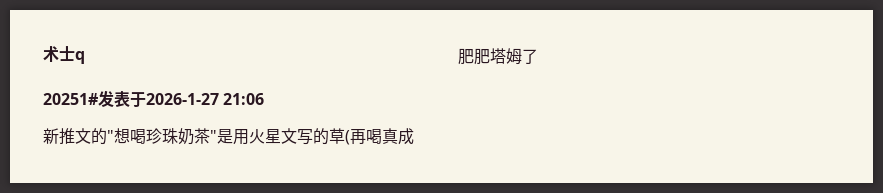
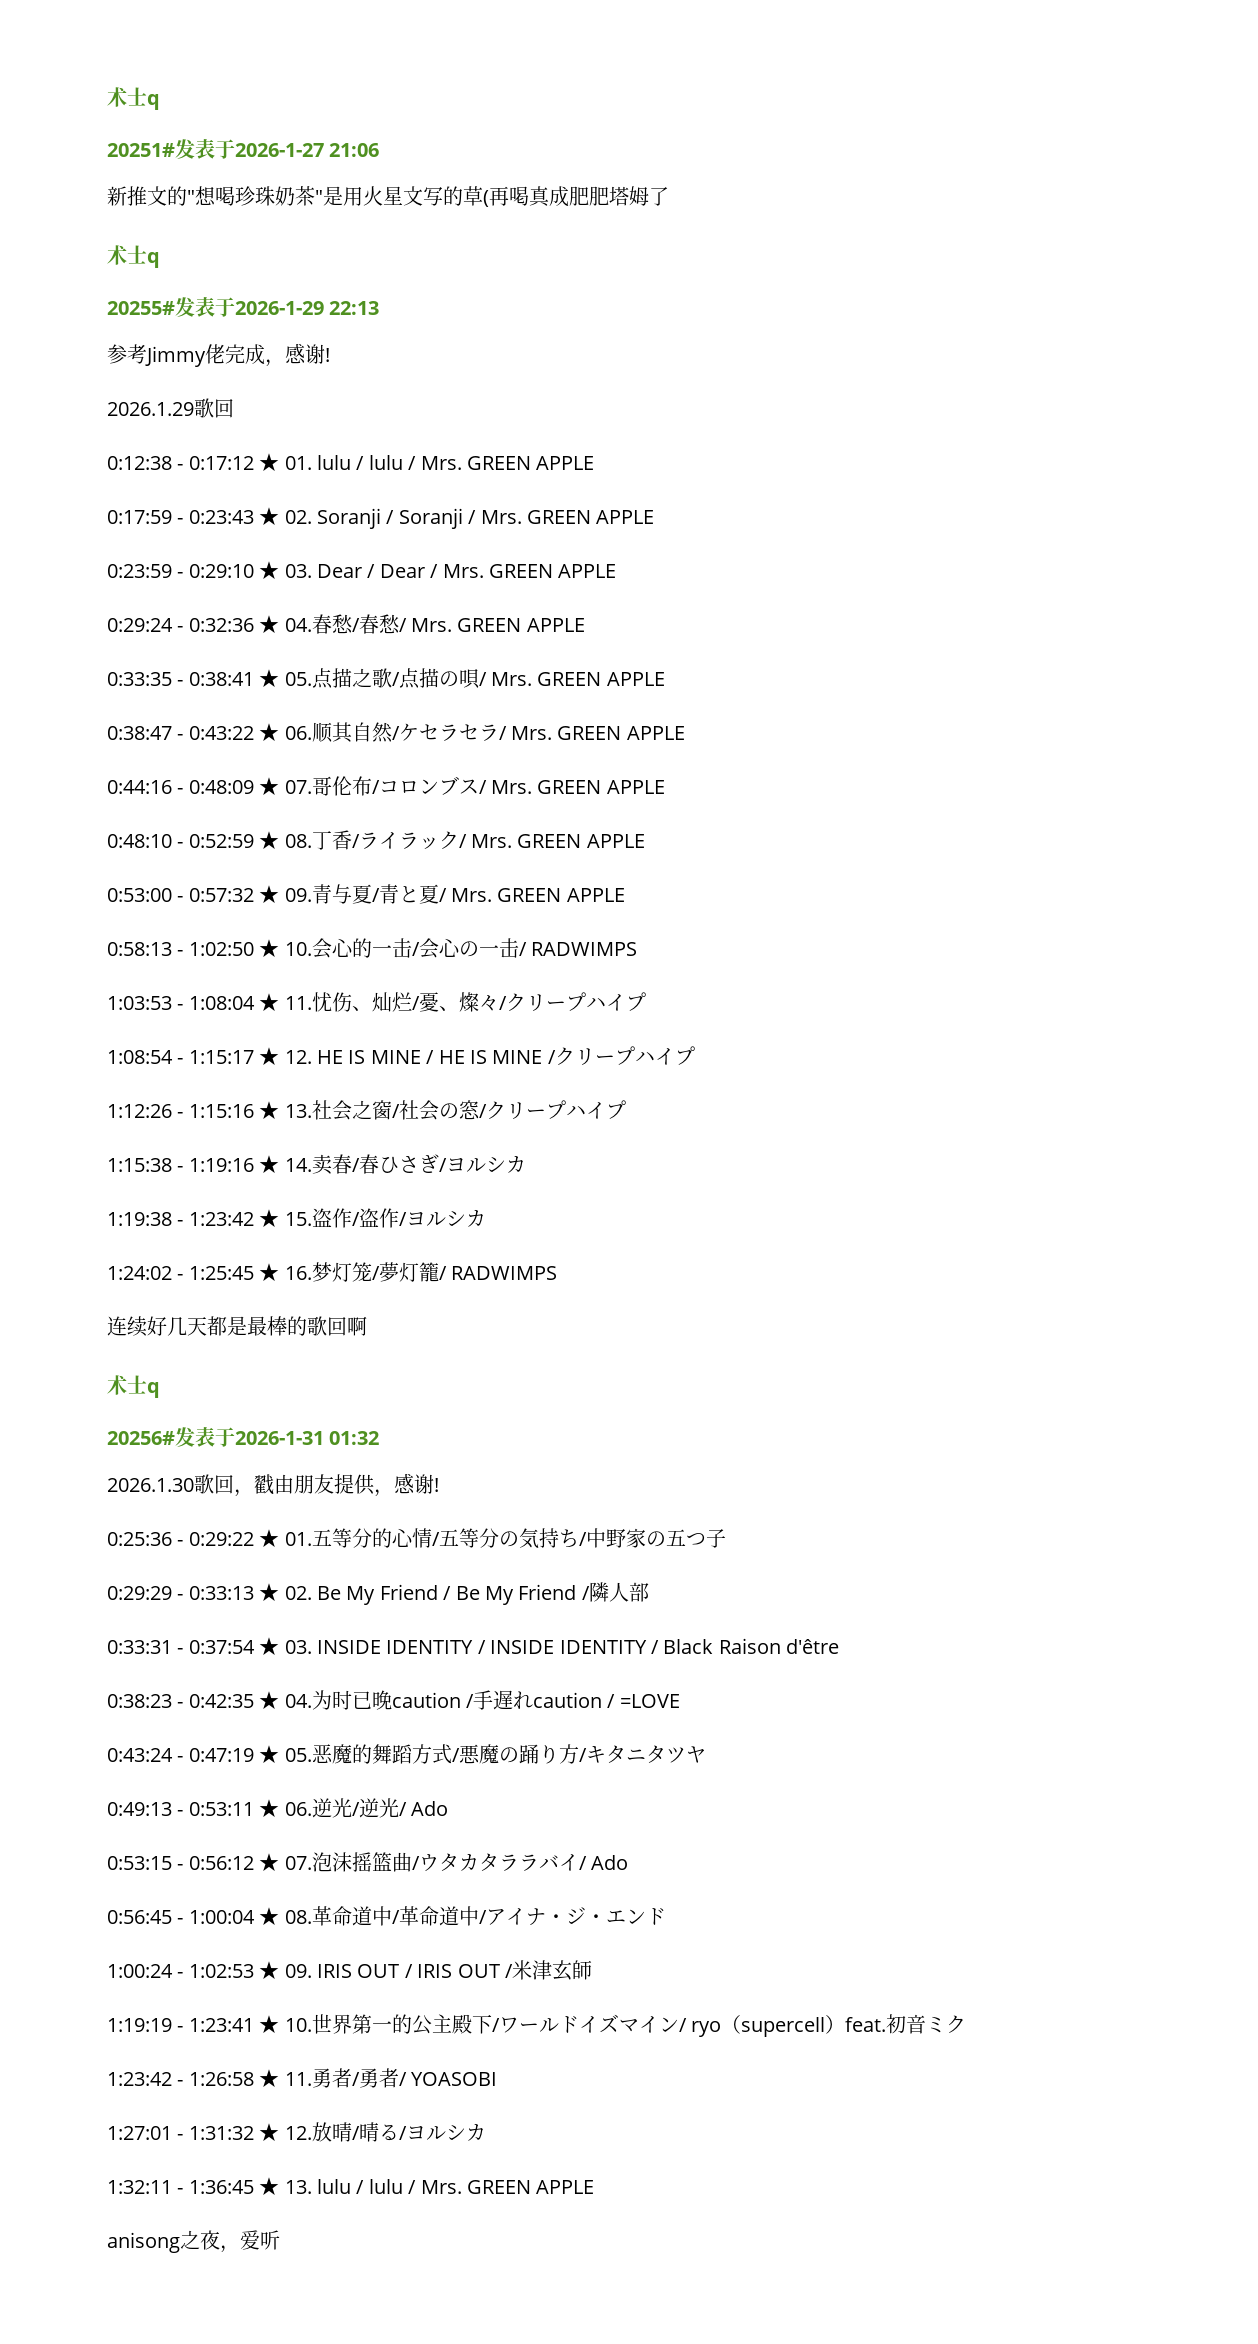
  新推文的"想喝珍珠奶茶"是用火星文写的草(再喝真成肥肥塔姆了
+ 术士q
+ 20255#发表于2026-1-29 22:13
+ 参考Jimmy佬完成，感谢!
+ 2026.1.29歌回
+ 0:12:38 - 0:17:12 ★ 01. lulu / lulu / Mrs. GREEN APPLE
+ 0:17:59 - 0:23:43 ★ 02. Soranji / Soranji / Mrs. GREEN APPLE
+ 0:23:59 - 0:29:10 ★ 03. Dear / Dear / Mrs. GREEN APPLE
+ 0:29:24 - 0:32:36 ★ 04.春愁/春愁/ Mrs. GREEN APPLE
+ 0:33:35 - 0:38:41 ★ 05.点描之歌/点描の唄/ Mrs. GREEN APPLE
+ 0:38:47 - 0:43:22 ★ 06.顺其自然/ケセラセラ/ Mrs. GREEN APPLE
+ 0:44:16 - 0:48:09 ★ 07.哥伦布/コロンブス/ Mrs. GREEN APPLE
+ 0:48:10 - 0:52:59 ★ 08.丁香/ライラック/ Mrs. GREEN APPLE
+ 0:53:00 - 0:57:32 ★ 09.青与夏/青と夏/ Mrs. GREEN APPLE
+ 0:58:13 - 1:02:50 ★ 10.会心的一击/会心の一击/ RADWIMPS
+ 1:03:53 - 1:08:04 ★ 11.忧伤、灿烂/憂、燦々/クリープハイプ
+ 1:08:54 - 1:15:17 ★ 12. HE IS MINE / HE IS MINE /クリープハイプ
+ 1:12:26 - 1:15:16 ★ 13.社会之窗/社会の窓/クリープハイプ
+ 1:15:38 - 1:19:16 ★ 14.卖春/春ひさぎ/ヨルシカ
+ 1:19:38 - 1:23:42 ★ 15.盗作/盗作/ヨルシカ
+ 1:24:02 - 1:25:45 ★ 16.梦灯笼/夢灯籠/ RADWIMPS
+ 连续好几天都是最棒的歌回啊
+ 术士q
+ 20256#发表于2026-1-31 01:32
+ 2026.1.30歌回，戳由朋友提供，感谢!
+ 0:25:36 - 0:29:22 ★ 01.五等分的心情/五等分の気持ち/中野家の五つ子
+ 0:29:29 - 0:33:13 ★ 02. Be My Friend / Be My Friend /隣人部
+ 0:33:31 - 0:37:54 ★ 03. INSIDE IDENTITY / INSIDE IDENTITY / Black Raison d'être
+ 0:38:23 - 0:42:35 ★ 04.为时已晚caution /手遅れcaution / =LOVE
+ 0:43:24 - 0:47:19 ★ 05.恶魔的舞蹈方式/悪魔の踊り方/キタニタツヤ
+ 0:49:13 - 0:53:11 ★ 06.逆光/逆光/ Ado
+ 0:53:15 - 0:56:12 ★ 07.泡沫摇篮曲/ウタカタララバイ/ Ado
+ 0:56:45 - 1:00:04 ★ 08.革命道中/革命道中/アイナ・ジ・エンド
+ 1:00:24 - 1:02:53 ★ 09. IRIS OUT / IRIS OUT /米津玄師
+ 1:19:19 - 1:23:41 ★ 10.世界第一的公主殿下/ワールドイズマイン/ ryo（supercell）feat.初音ミク
+ 1:23:42 - 1:26:58 ★ 11.勇者/勇者/ YOASOBI
+ 1:27:01 - 1:31:32 ★ 12.放晴/晴る/ヨルシカ
+ 1:32:11 - 1:36:45 ★ 13. lulu / lulu / Mrs. GREEN APPLE
+ anisong之夜，爱听

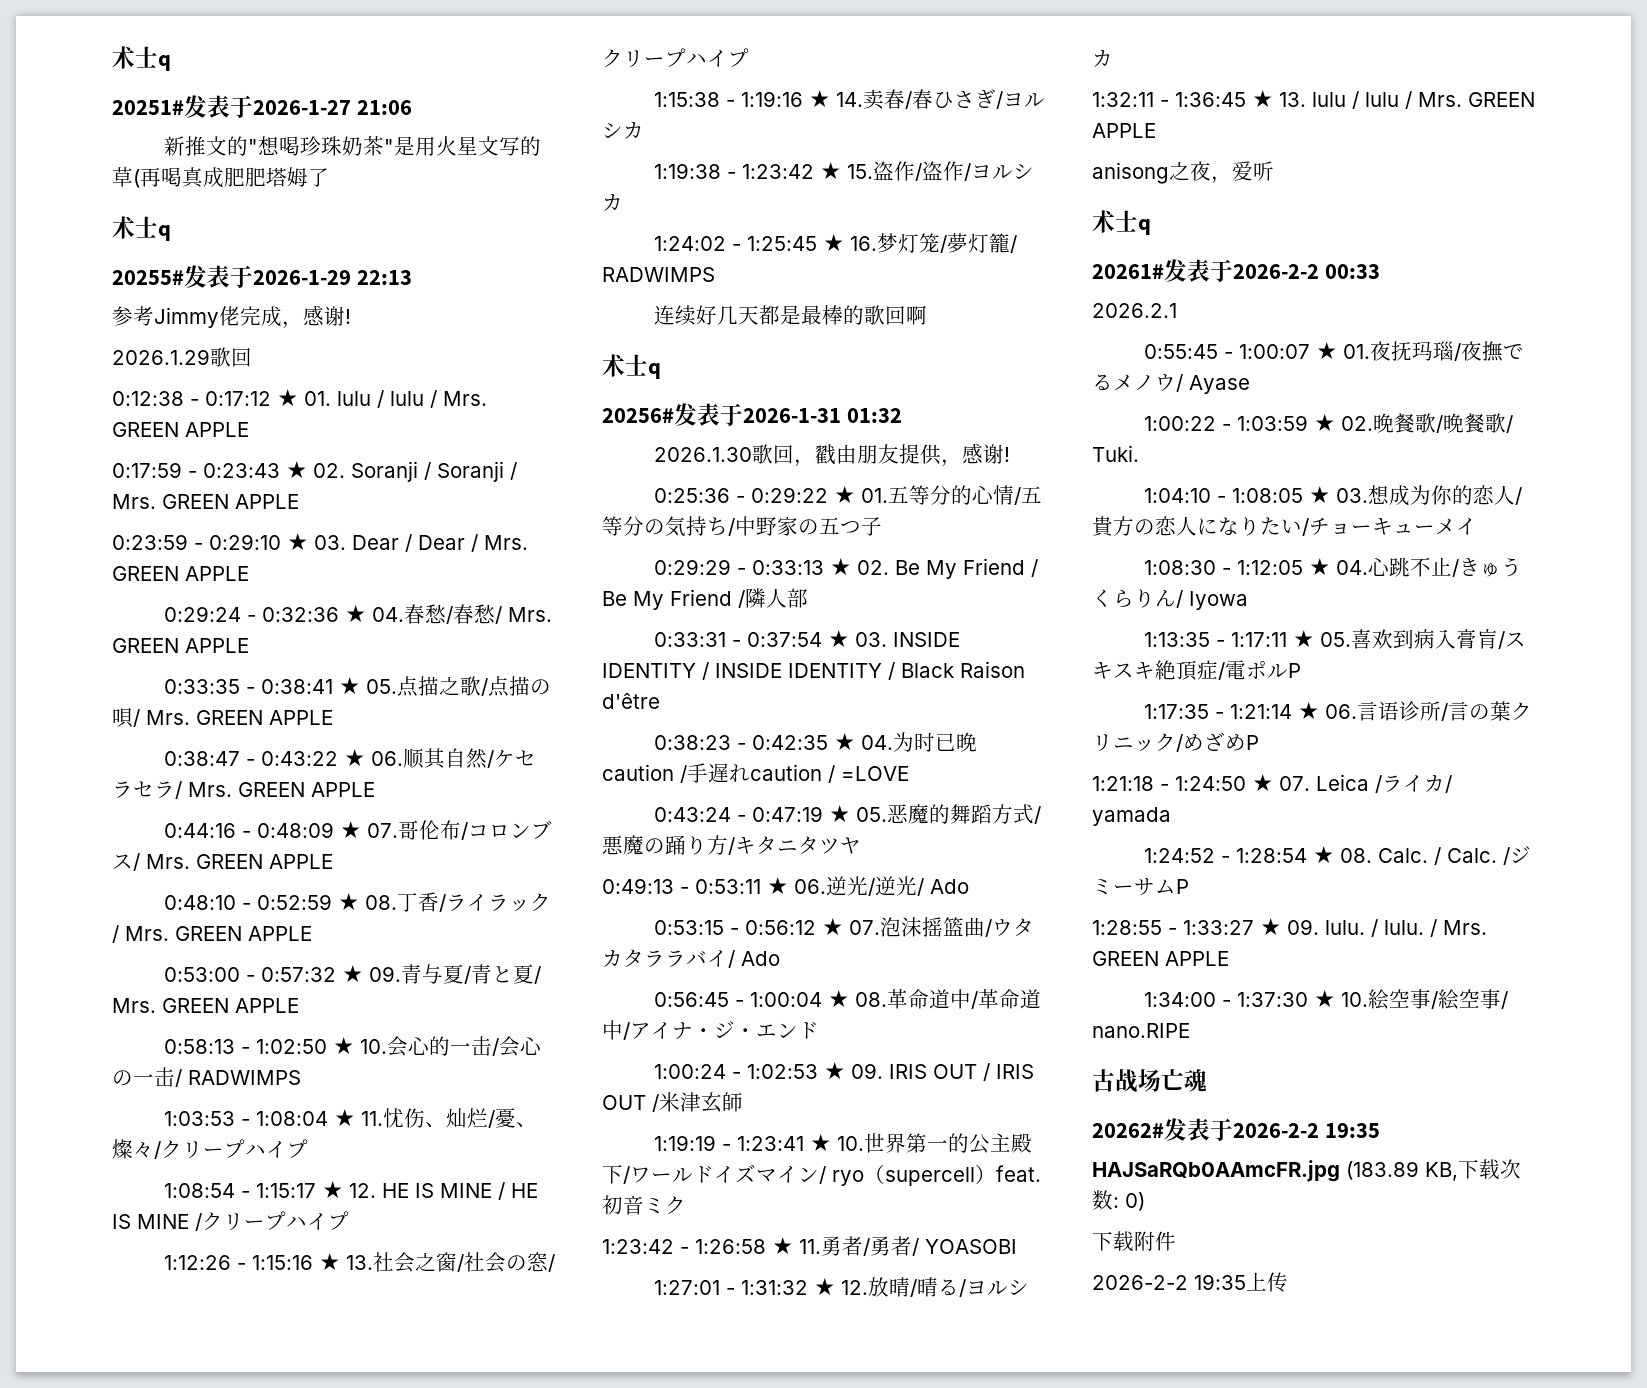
  anisong之夜，爱听
+ 术士q
+ 20261#发表于2026-2-2 00:33
+ 2026.2.1
+ 0:55:45 - 1:00:07 ★ 01.夜抚玛瑙/夜撫でるメノウ/ Ayase
+ 1:00:22 - 1:03:59 ★ 02.晚餐歌/晚餐歌/ Tuki.
+ 1:04:10 - 1:08:05 ★ 03.想成为你的恋人/貴方の恋人になりたい/チョーキューメイ
+ 1:08:30 - 1:12:05 ★ 04.心跳不止/きゅうくらりん/ Iyowa
+ 1:13:35 - 1:17:11 ★ 05.喜欢到病入膏肓/スキスキ絶頂症/電ポルP
+ 1:17:35 - 1:21:14 ★ 06.言语诊所/言の葉クリニック/めざめP
+ 1:21:18 - 1:24:50 ★ 07. Leica /ライカ/ yamada
+ 1:24:52 - 1:28:54 ★ 08. Calc. / Calc. /ジミーサムP
+ 1:28:55 - 1:33:27 ★ 09. lulu. / lulu. / Mrs. GREEN APPLE
+ 1:34:00 - 1:37:30 ★ 10.絵空事/絵空事/ nano.RIPE
+ 古战场亡魂
+ 20262#发表于2026-2-2 19:35
+ HAJSaRQb0AAmcFR.jpg (183.89 KB,下载次数: 0)
+ 下载附件
+ 2026-2-2 19:35上传

